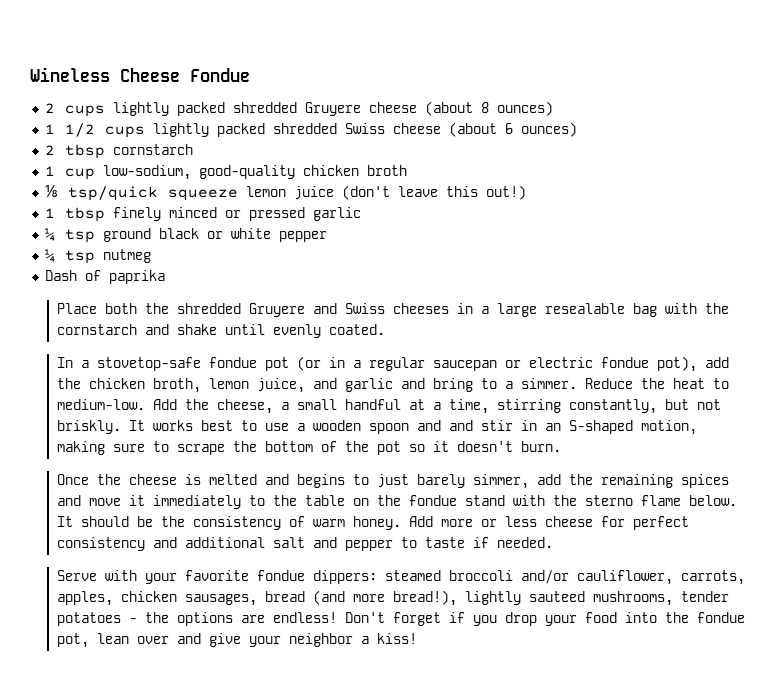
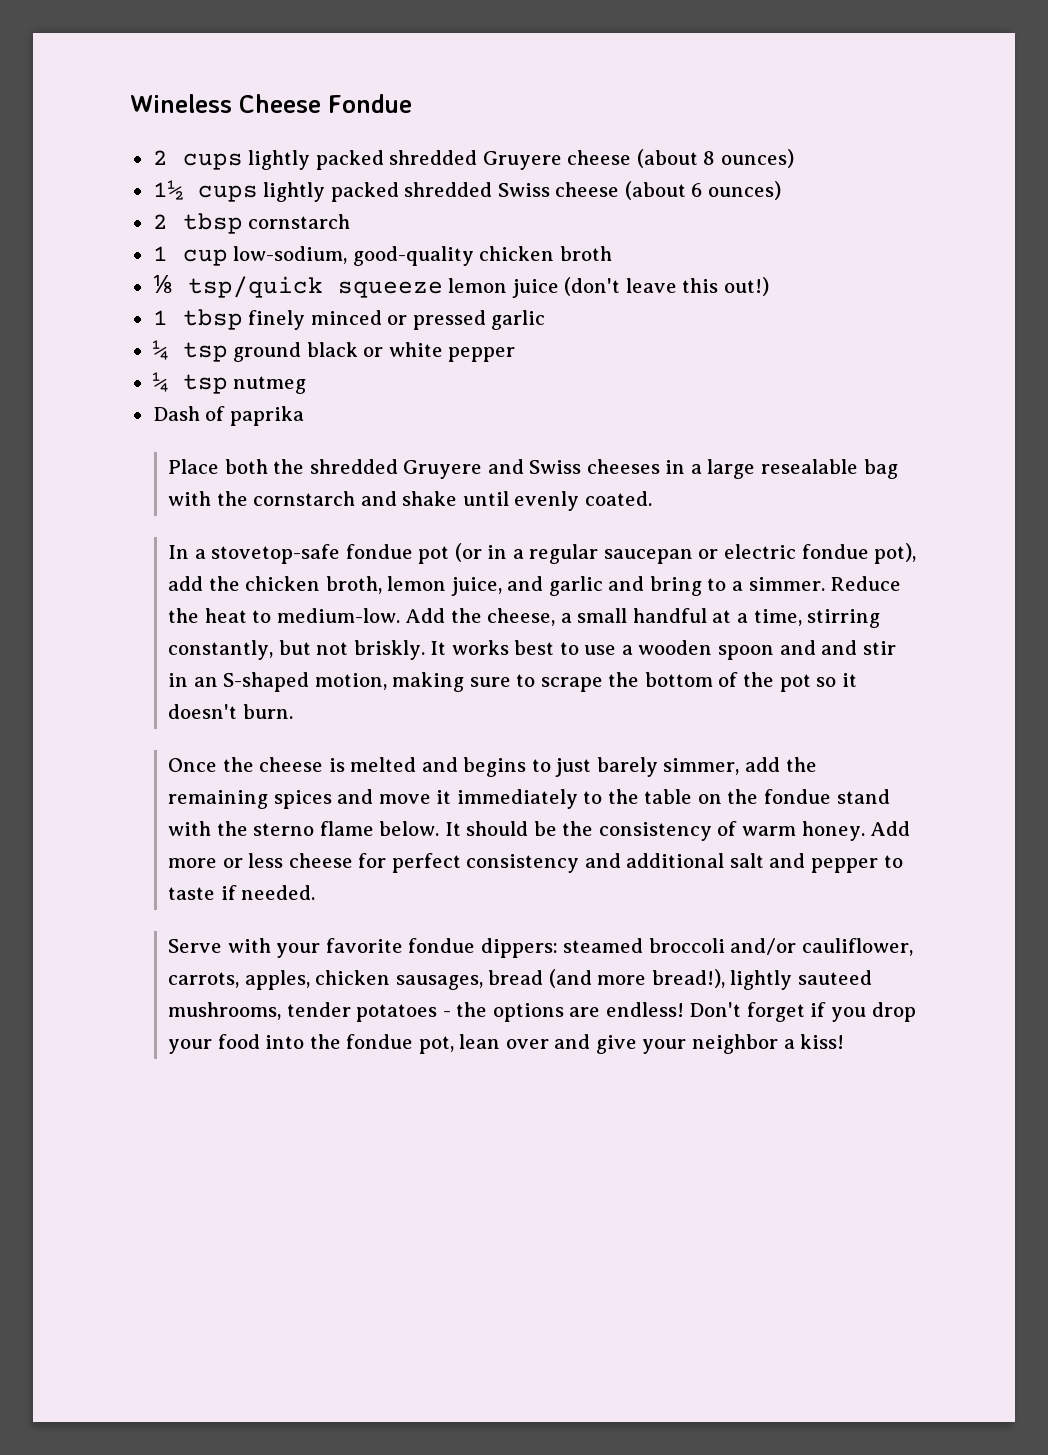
- 1 1/2 cups lightly packed shredded Swiss cheese (about 6 ounces)
+ 1½ cups lightly packed shredded Swiss cheese (about 6 ounces)

